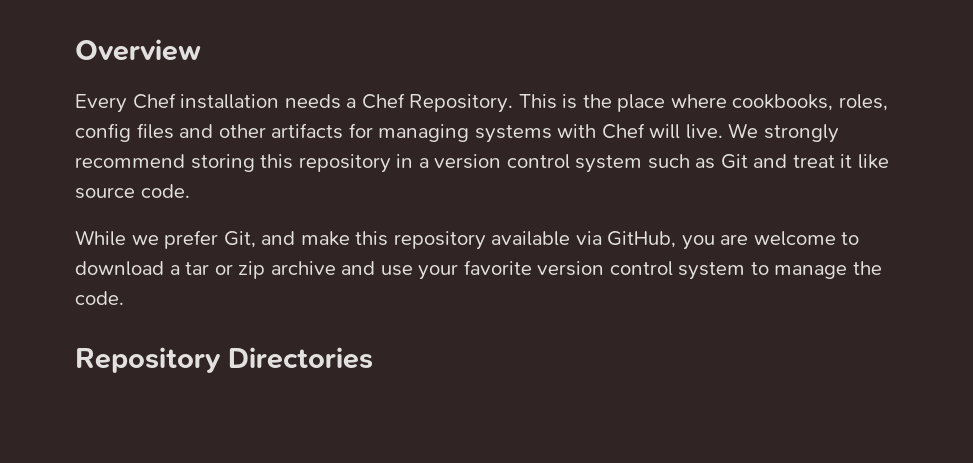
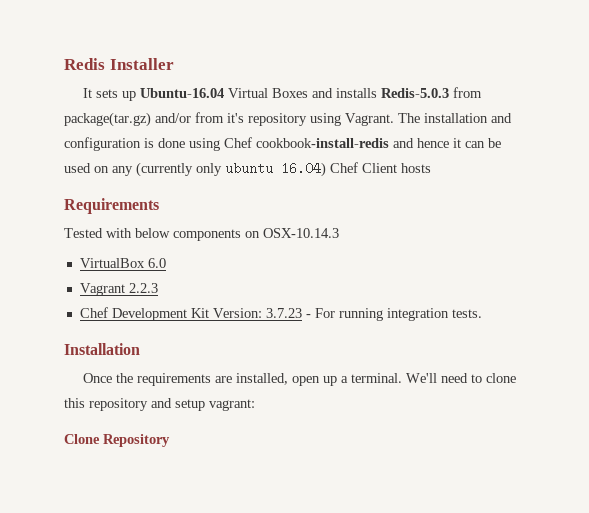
- Overview
- Every Chef installation needs a Chef Repository. This is the place where cookbooks, roles, config files and other artifacts for managing systems with Chef will live. We strongly recommend storing this repository in a version control system such as Git and treat it like source code.
- While we prefer Git, and make this repository available via GitHub, you are welcome to download a tar or zip archive and use your favorite version control system to manage the code.
- Repository Directories
+ Redis Installer
+ It sets up Ubuntu-16.04 Virtual Boxes and installs Redis-5.0.3 from package(tar.gz) and/or from it's repository using Vagrant. The installation and configuration is done using Chef cookbook-install-redis and hence it can be used on any (currently only ubuntu 16.04) Chef Client hosts
+ Requirements
+ Tested with below components on OSX-10.14.3
+ VirtualBox 6.0
+ Vagrant 2.2.3
+ Chef Development Kit Version: 3.7.23 - For running integration tests.
+ Installation
+ Once the requirements are installed, open up a terminal. We'll need to clone this repository and setup vagrant:
+ Clone Repository

